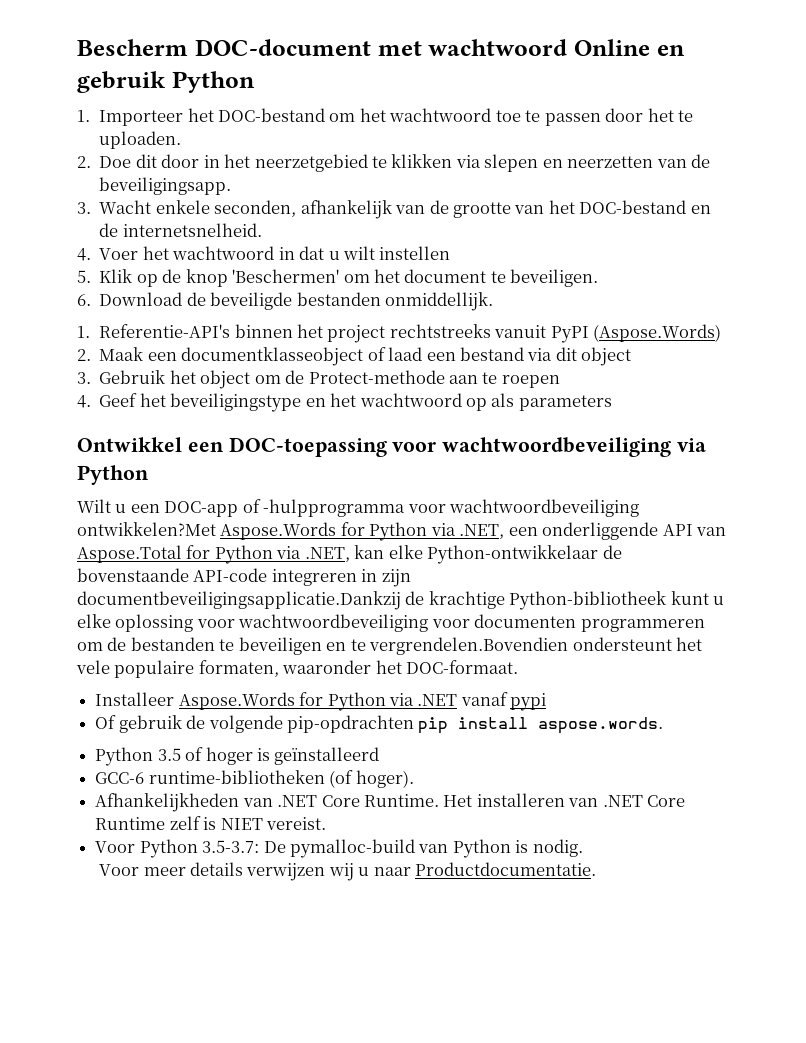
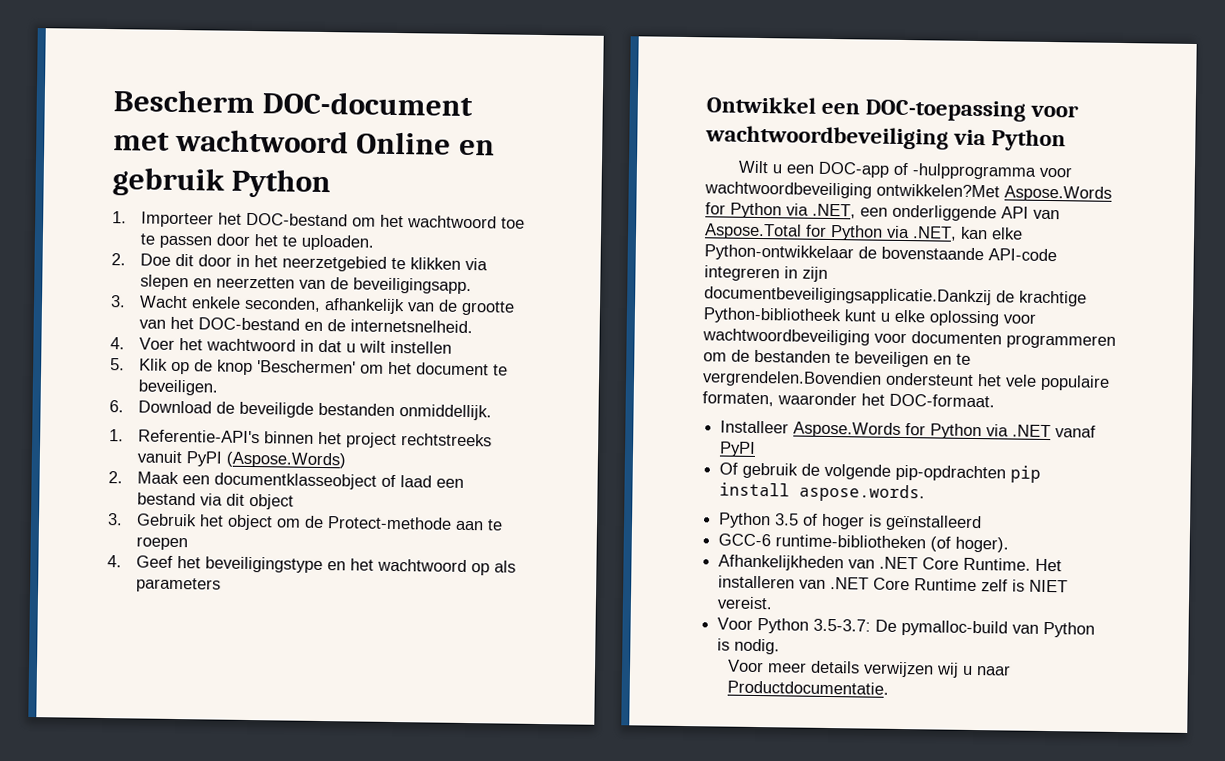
- Installeer Aspose.Words for Python via .NET vanaf pypi
+ Installeer Aspose.Words for Python via .NET vanaf PyPI

